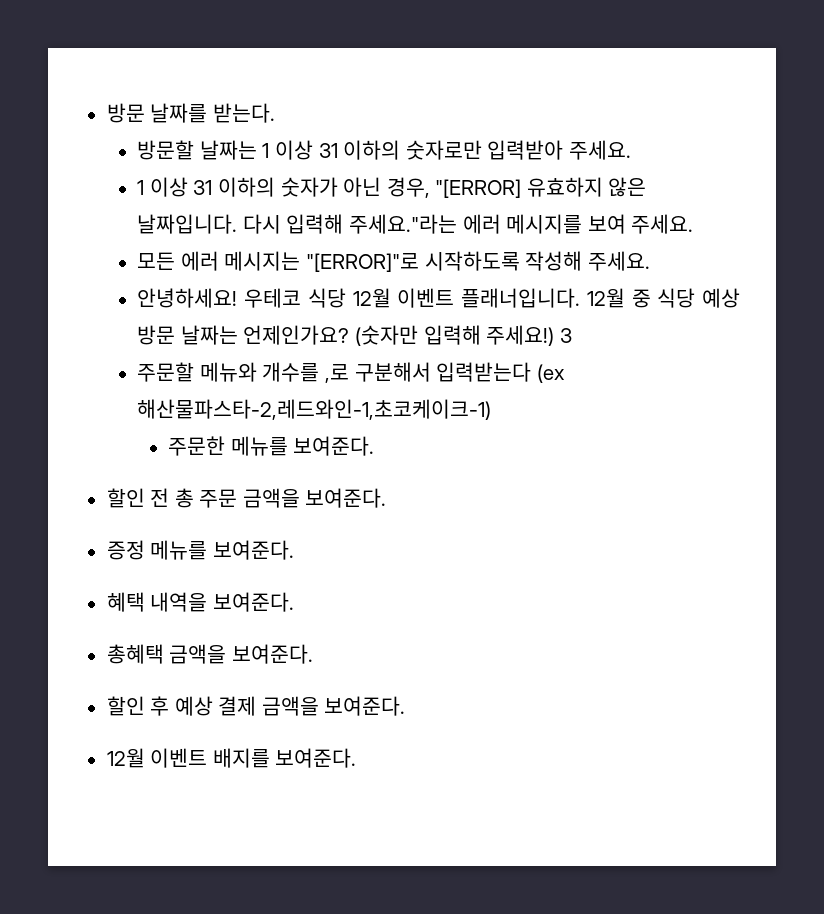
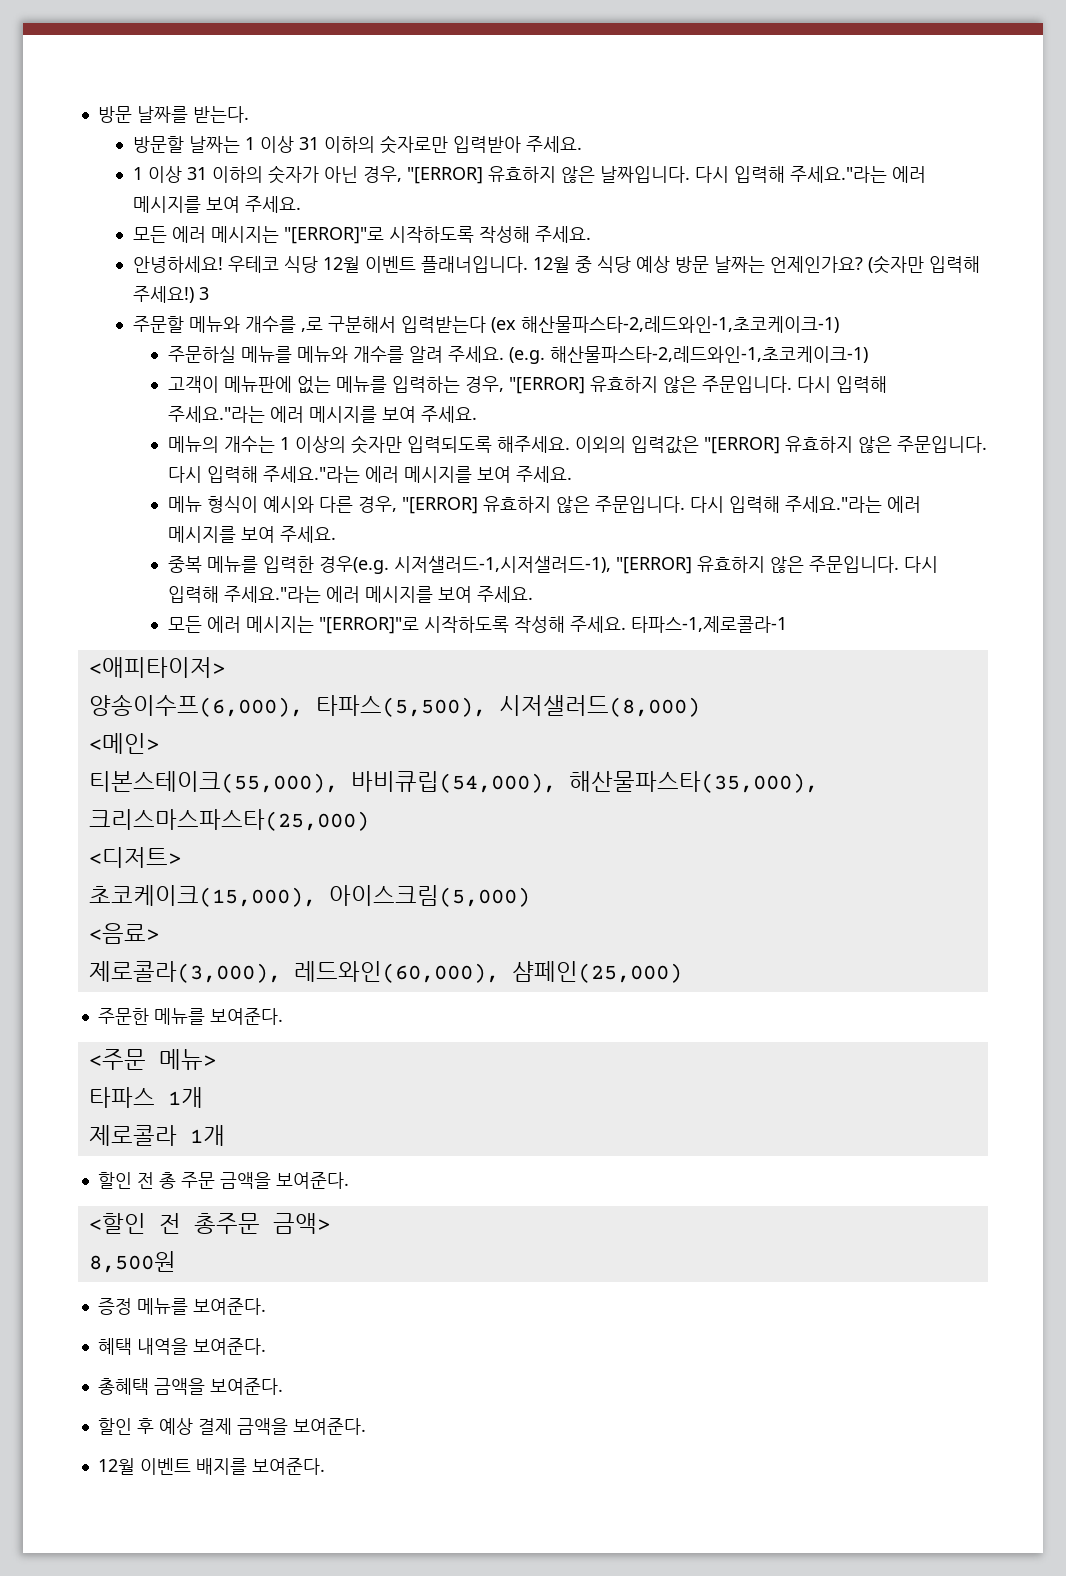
+ 주문하실 메뉴를 메뉴와 개수를 알려 주세요. (e.g. 해산물파스타-2,레드와인-1,초코케이크-1)
+ 고객이 메뉴판에 없는 메뉴를 입력하는 경우, "[ERROR] 유효하지 않은 주문입니다. 다시 입력해 주세요."라는 에러 메시지를 보여 주세요.
+ 메뉴의 개수는 1 이상의 숫자만 입력되도록 해주세요. 이외의 입력값은 "[ERROR] 유효하지 않은 주문입니다. 다시 입력해 주세요."라는 에러 메시지를 보여 주세요.
+ 메뉴 형식이 예시와 다른 경우, "[ERROR] 유효하지 않은 주문입니다. 다시 입력해 주세요."라는 에러 메시지를 보여 주세요.
+ 중복 메뉴를 입력한 경우(e.g. 시저샐러드-1,시저샐러드-1), "[ERROR] 유효하지 않은 주문입니다. 다시 입력해 주세요."라는 에러 메시지를 보여 주세요.
+ 모든 에러 메시지는 "[ERROR]"로 시작하도록 작성해 주세요. 타파스-1,제로콜라-1
+ <애피타이저>
+ 양송이수프(6,000), 타파스(5,500), 시저샐러드(8,000)
+ <메인>
+ 티본스테이크(55,000), 바비큐립(54,000), 해산물파스타(35,000), 크리스마스파스타(25,000)
+ <디저트>
+ 초코케이크(15,000), 아이스크림(5,000)
+ <음료>
+ 제로콜라(3,000), 레드와인(60,000), 샴페인(25,000)
  주문한 메뉴를 보여준다.
+ <주문 메뉴>
+ 타파스 1개
+ 제로콜라 1개
+ <할인 전 총주문 금액>
+ 8,500원

